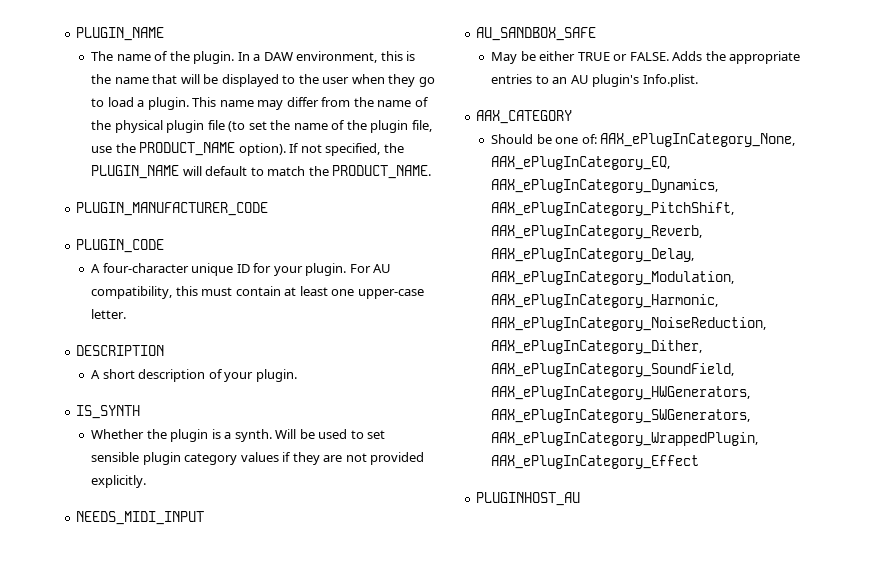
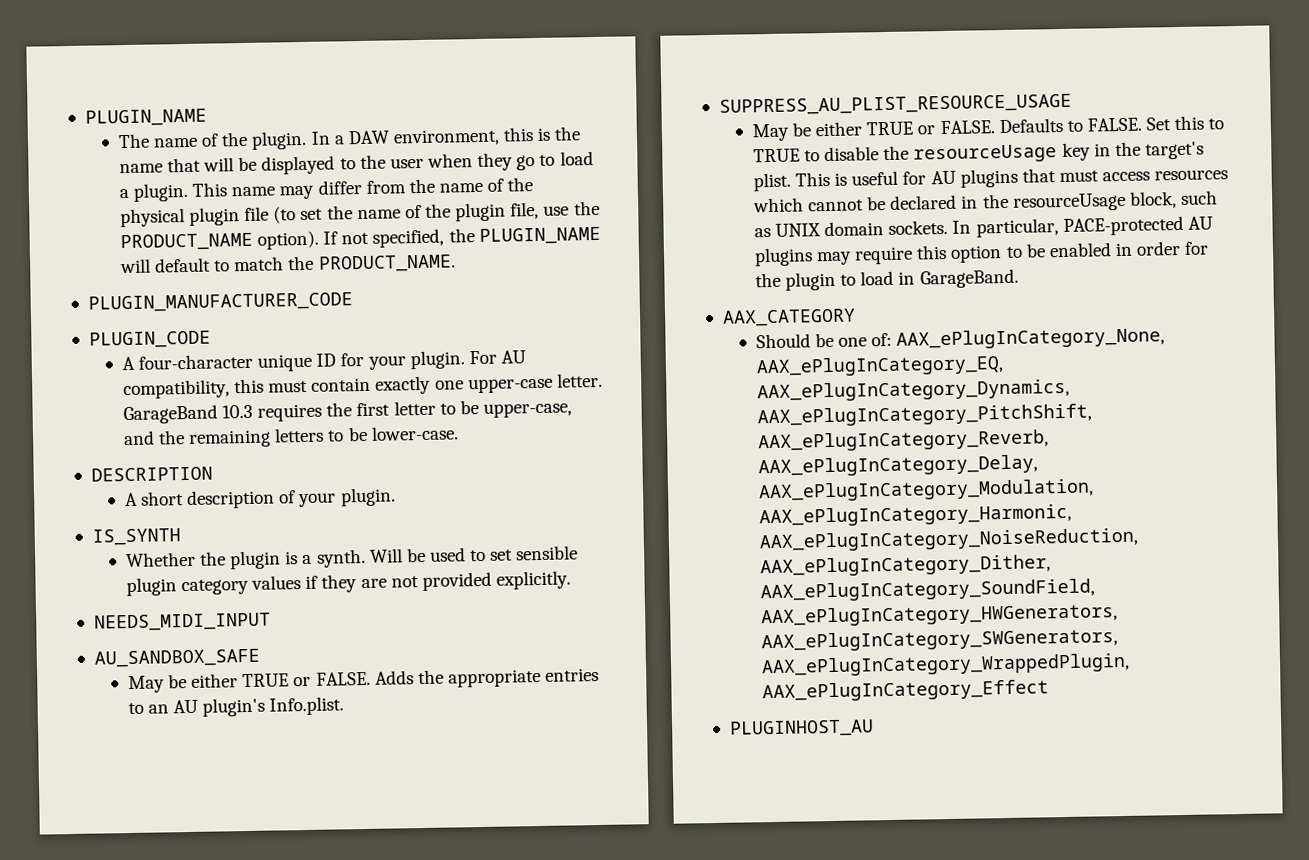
- For AU compatibility, this must contain at least one upper-case letter.
+ For AU compatibility, this must contain exactly one upper-case letter. GarageBand 10.3 requires the first letter to be upper-case, and the remaining letters to be lower-case.
+ SUPPRESS_AU_PLIST_RESOURCE_USAGE
+ May be either TRUE or FALSE. Defaults to FALSE. Set this to TRUE to disable the resourceUsage key in the target's plist. This is useful for AU plugins that must access resources which cannot be declared in the resourceUsage block, such as UNIX domain sockets. In particular, PACE-protected AU plugins may require this option to be enabled in order for the plugin to load in GarageBand.

